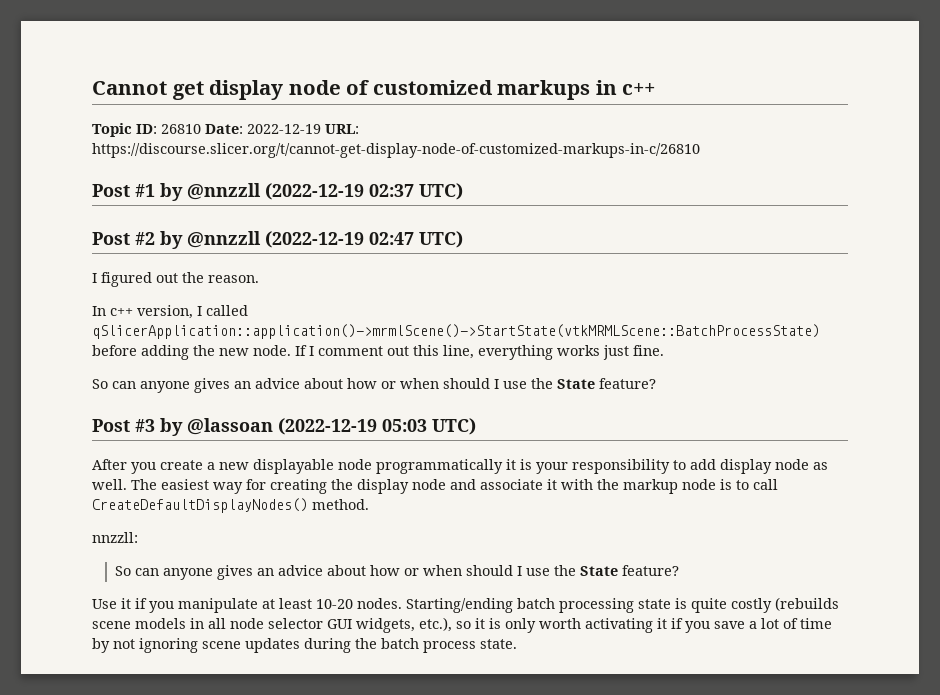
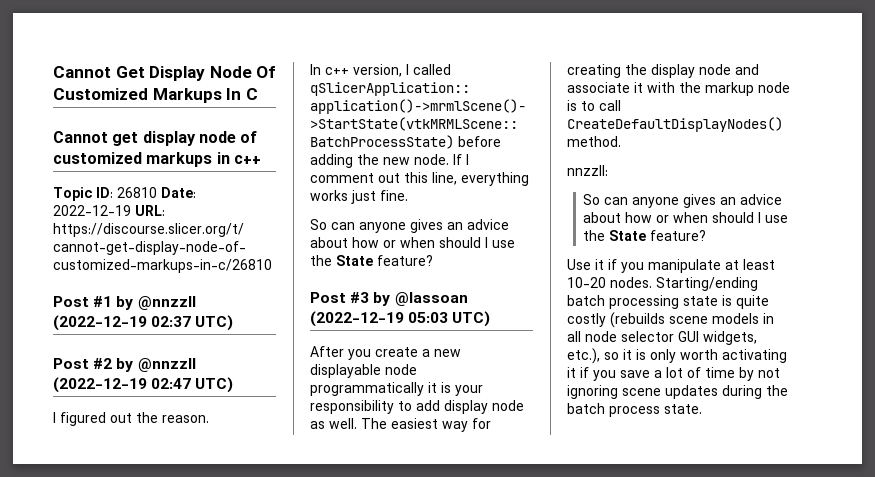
+ Cannot Get Display Node Of Customized Markups In C

